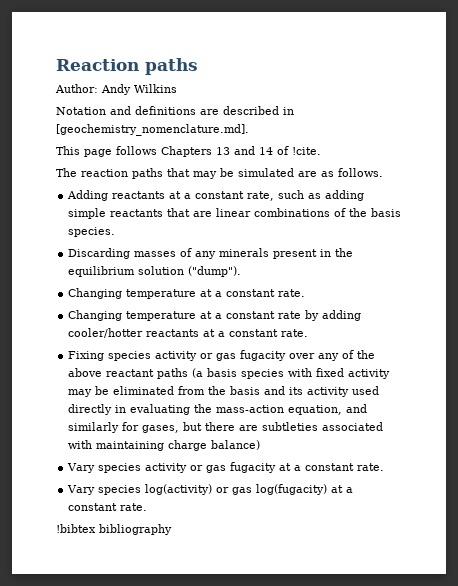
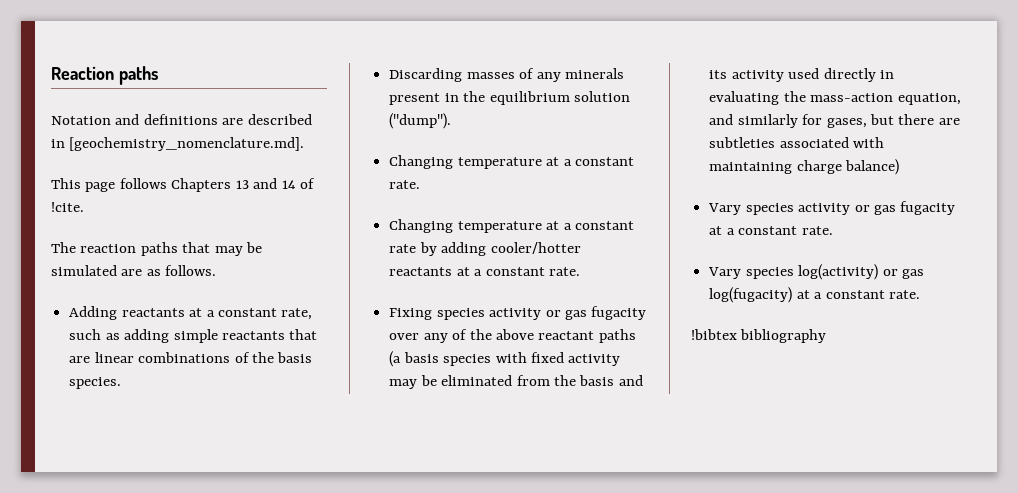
- Author: Andy Wilkins

